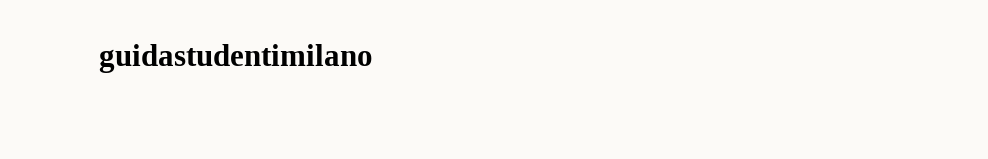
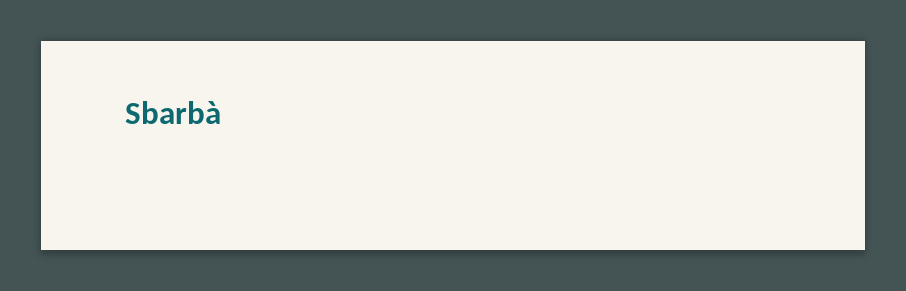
- guidastudentimilano
+ Sbarbà

